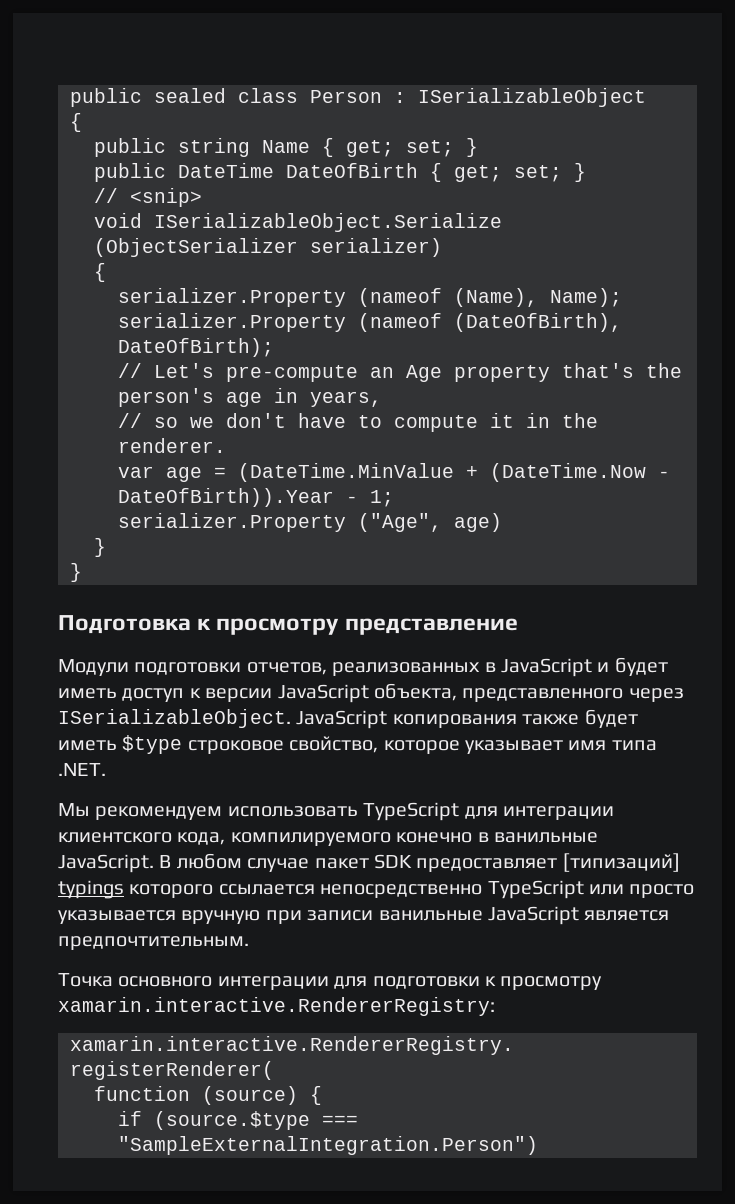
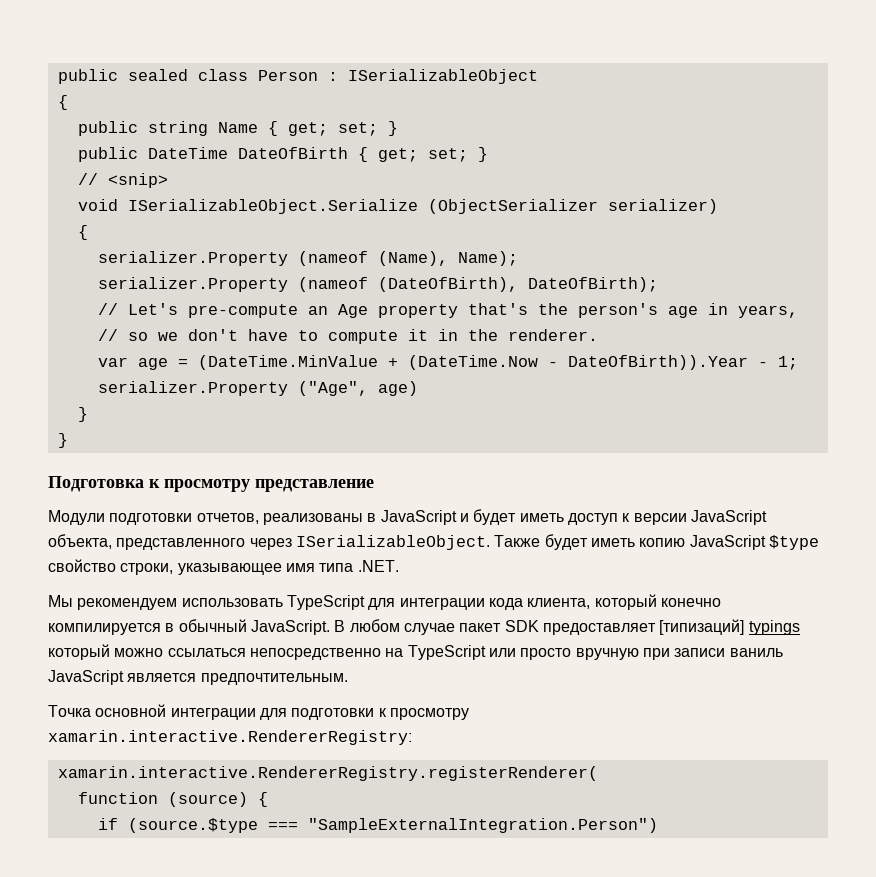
- Модули подготовки отчетов, реализованных в JavaScript и будет иметь доступ к версии JavaScript объекта, представленного через ISerializableObject.
+ Модули подготовки отчетов, реализованы в JavaScript и будет иметь доступ к версии JavaScript объекта, представленного через ISerializableObject.
- JavaScript копирования также будет иметь $type строковое свойство, которое указывает имя типа .NET.
+ Также будет иметь копию JavaScript $type свойство строки, указывающее имя типа .NET.
- Мы рекомендуем использовать TypeScript для интеграции клиентского кода, компилируемого конечно в ванильные JavaScript.
+ Мы рекомендуем использовать TypeScript для интеграции кода клиента, который конечно компилируется в обычный JavaScript.
- В любом случае пакет SDK предоставляет [типизаций] typings которого ссылается непосредственно TypeScript или просто указывается вручную при записи ванильные JavaScript является предпочтительным.
+ В любом случае пакет SDK предоставляет [типизаций] typings который можно ссылаться непосредственно на TypeScript или просто вручную при записи ваниль JavaScript является предпочтительным.
- Точка основного интеграции для подготовки к просмотру xamarin.interactive.RendererRegistry:
+ Точка основной интеграции для подготовки к просмотру xamarin.interactive.RendererRegistry:

